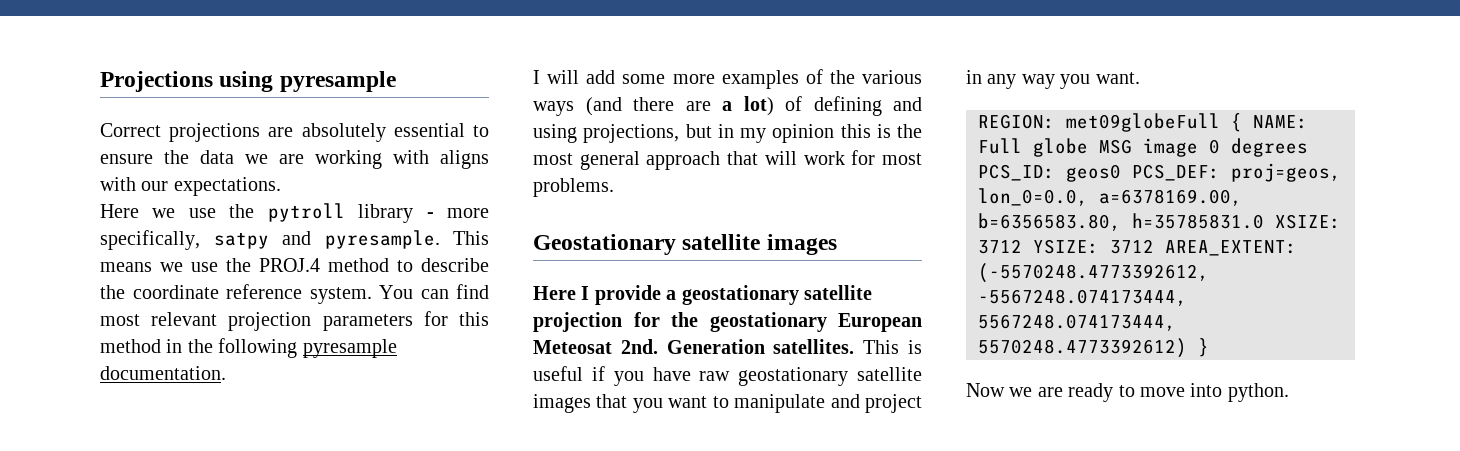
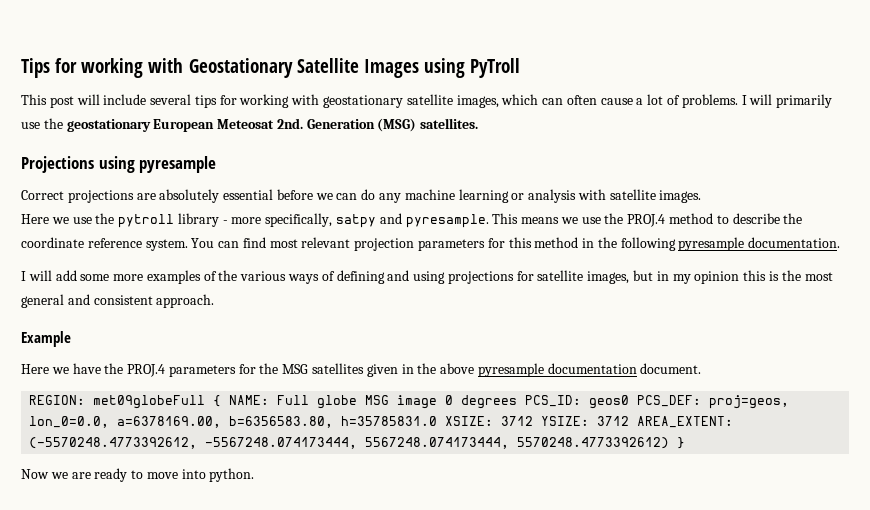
+ Tips for working with Geostationary Satellite Images using PyTroll
+ This post will include several tips for working with geostationary satellite images, which can often cause a lot of problems. I will primarily use the geostationary European Meteosat 2nd. Generation (MSG) satellites.
- Correct projections are absolutely essential to ensure the data we are working with aligns with our expectations.
+ Correct projections are absolutely essential before we can do any machine learning or analysis with satellite images.
- I will add some more examples of the various ways (and there are a lot) of defining and using projections, but in my opinion this is the most general approach that will work for most problems.
- Geostationary satellite images
- Here I provide a geostationary satellite projection for the geostationary European Meteosat 2nd. Generation satellites. This is useful if you have raw geostationary satellite images that you want to manipulate and project in any way you want.
+ I will add some more examples of the various ways of defining and using projections for satellite images, but in my opinion this is the most general and consistent approach.
+ Example
+ Here we have the PROJ.4 parameters for the MSG satellites given in the above pyresample documentation document.

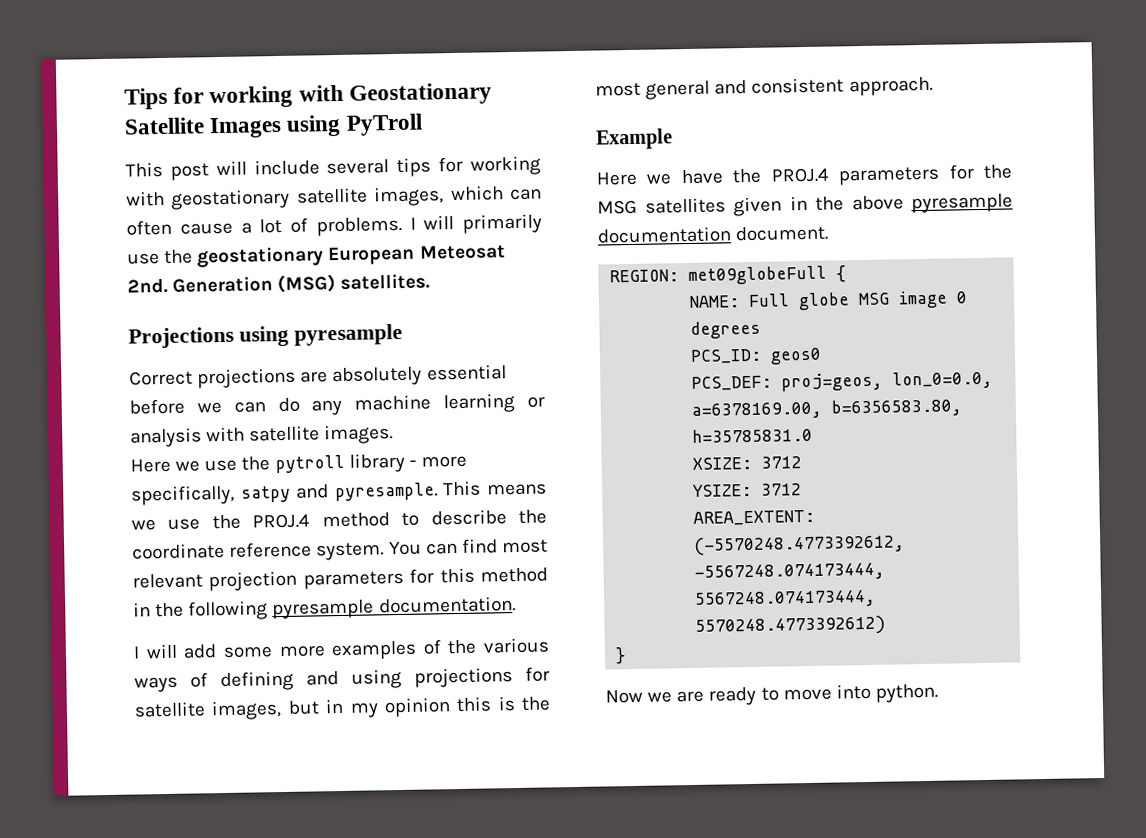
- REGION: met09globeFull { NAME: Full globe MSG image 0 degrees PCS_ID: geos0 PCS_DEF: proj=geos, lon_0=0.0, a=6378169.00, b=6356583.80, h=35785831.0 XSIZE: 3712 YSIZE: 3712 AREA_EXTENT: (-5570248.4773392612, -5567248.074173444, 5567248.074173444, 5570248.4773392612) }
+ REGION: met09globeFull {
+ NAME: Full globe MSG image 0 degrees
+ PCS_ID: geos0
+ PCS_DEF: proj=geos, lon_0=0.0, a=6378169.00, b=6356583.80, h=35785831.0
+ XSIZE: 3712
+ YSIZE: 3712
+ AREA_EXTENT: (-5570248.4773392612, -5567248.074173444, 5567248.074173444, 5570248.4773392612)
+ }

